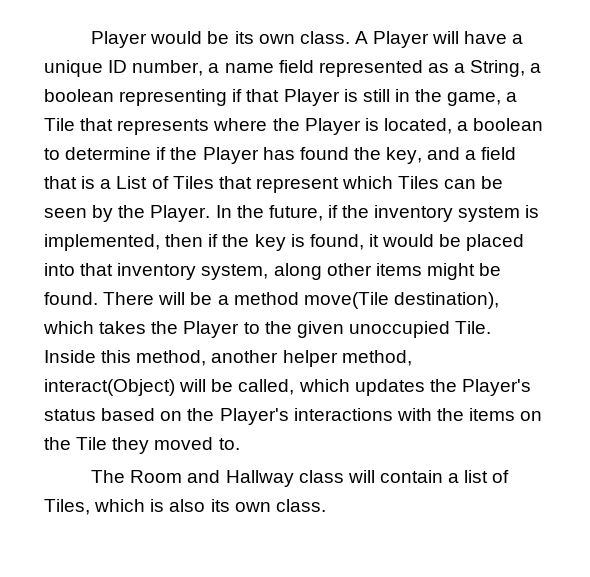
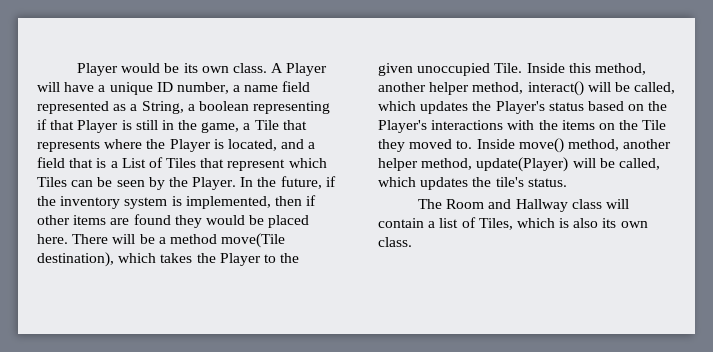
- A Player will have a unique ID number, a name field represented as a String, a boolean representing if that Player is still in the game, a Tile that represents where the Player is located, a boolean to determine if the Player has found the key, and a field that is a List of Tiles that represent which Tiles can be seen by the Player.
+ A Player will have a unique ID number, a name field represented as a String, a boolean representing if that Player is still in the game, a Tile that represents where the Player is located, and a field that is a List of Tiles that represent which Tiles can be seen by the Player.
- In the future, if the inventory system is implemented, then if the key is found, it would be placed into that inventory system, along other items might be found.
+ In the future, if the inventory system is implemented, then if other items are found they would be placed here.
- Inside this method, another helper method, interact(Object) will be called, which updates the Player's status based on the Player's interactions with the items on the Tile they moved to.
+ Inside this method, another helper method, interact() will be called, which updates the Player's status based on the Player's interactions with the items on the Tile they moved to. Inside move() method, another helper method, update(Player) will be called, which updates the tile's status.

